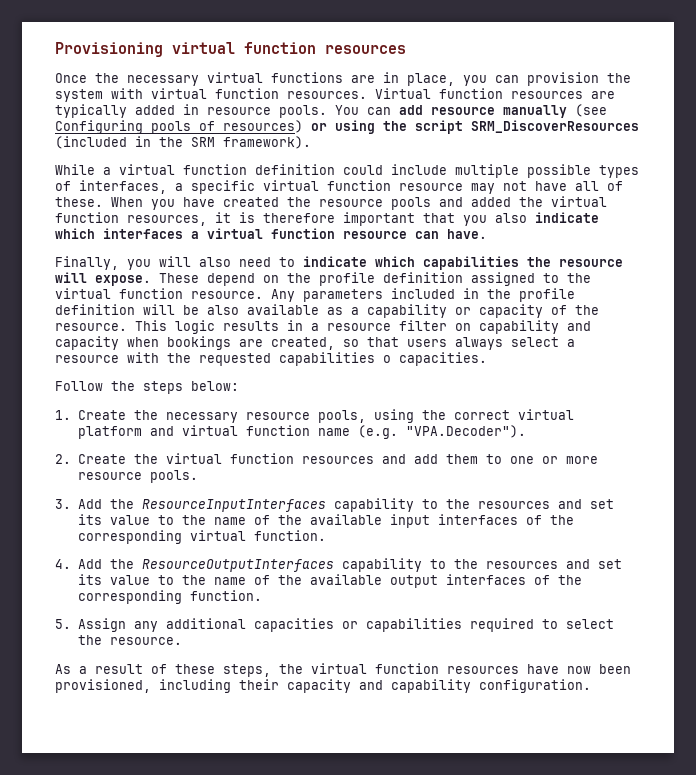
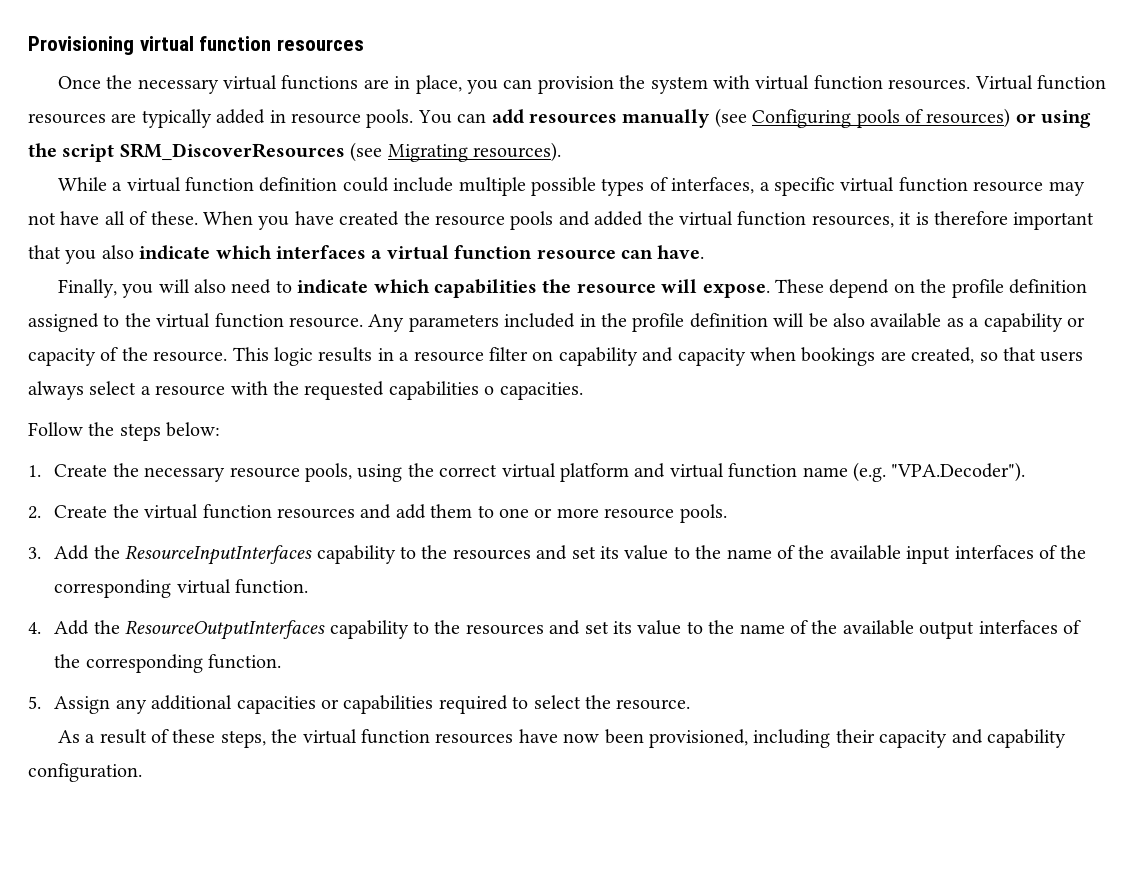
- You can add resource manually (see Configuring pools of resources) or using the script SRM_DiscoverResources (included in the SRM framework).
+ You can add resources manually (see Configuring pools of resources) or using the script SRM_DiscoverResources (see Migrating resources).

